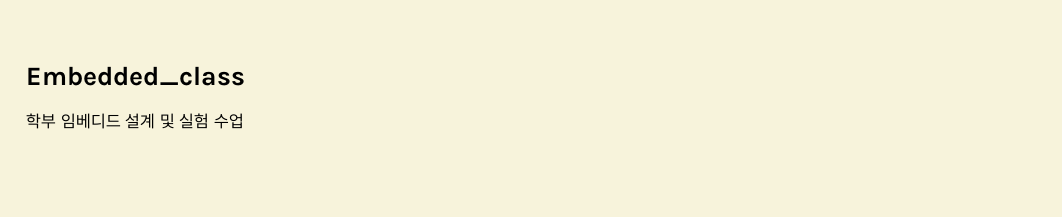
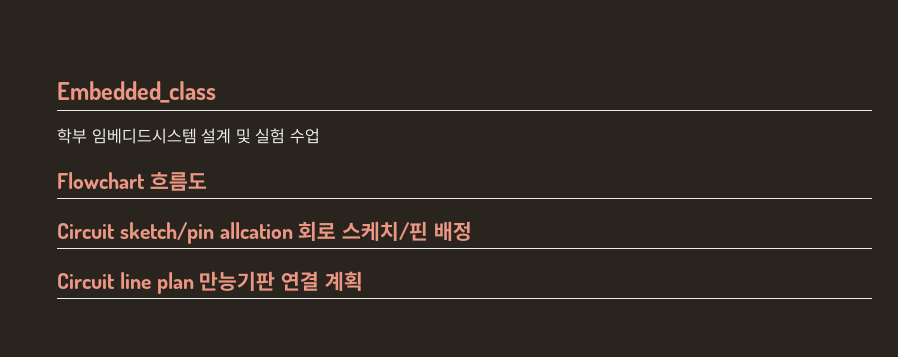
- 학부 임베디드 설계 및 실험 수업
+ 학부 임베디드시스템 설계 및 실험 수업
+ Flowchart 흐름도
+ Circuit sketch/pin allcation 회로 스케치/핀 배정
+ Circuit line plan 만능기판 연결 계획

